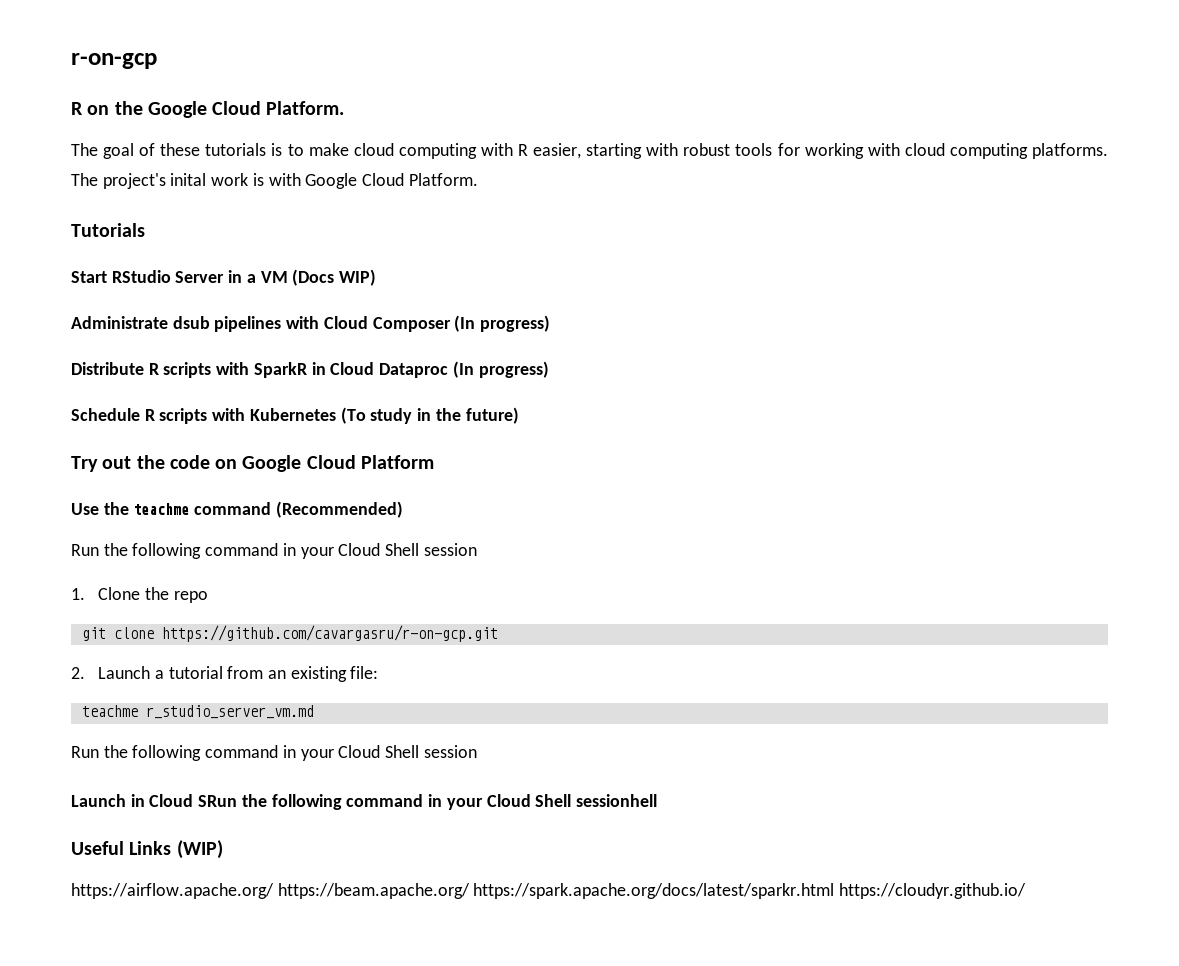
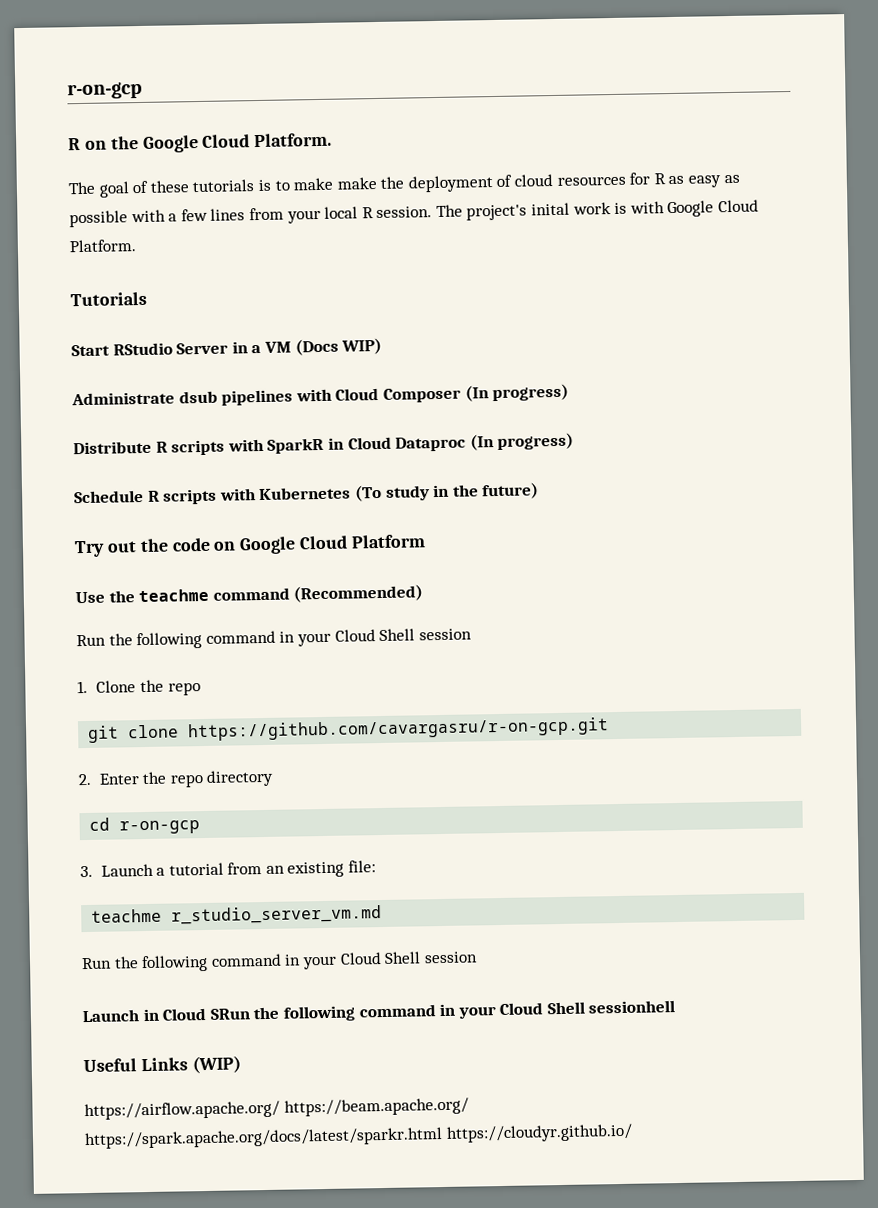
- The goal of these tutorials is to make cloud computing with R easier, starting with robust tools for working with cloud computing platforms.
+ The goal of these tutorials is to make make the deployment of cloud resources for R as easy as possible with a few lines from your local R session.
- 2. Launch a tutorial from an existing file:
+ 2. Enter the repo directory
+ cd r-on-gcp
+ 3. Launch a tutorial from an existing file:

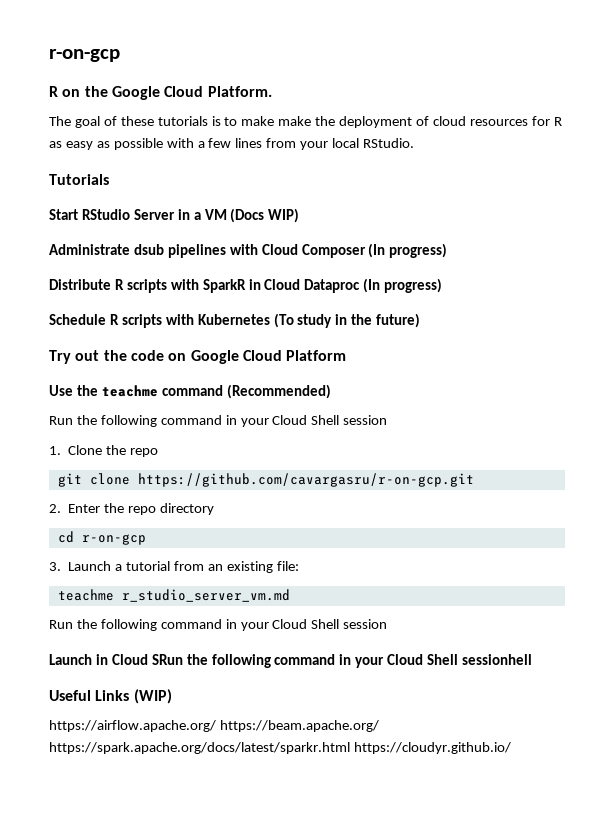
- The goal of these tutorials is to make make the deployment of cloud resources for R as easy as possible with a few lines from your local R session. The project's inital work is with Google Cloud Platform.
+ The goal of these tutorials is to make make the deployment of cloud resources for R as easy as possible with a few lines from your local RStudio.

